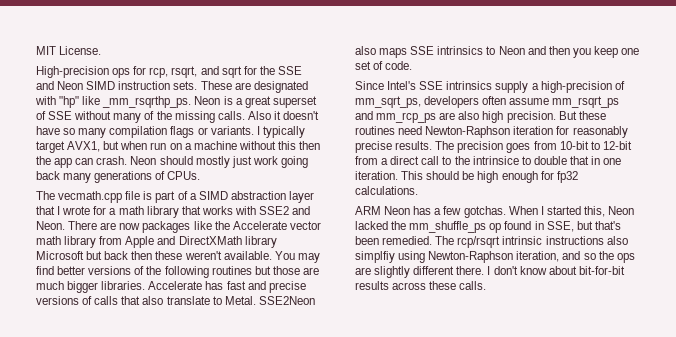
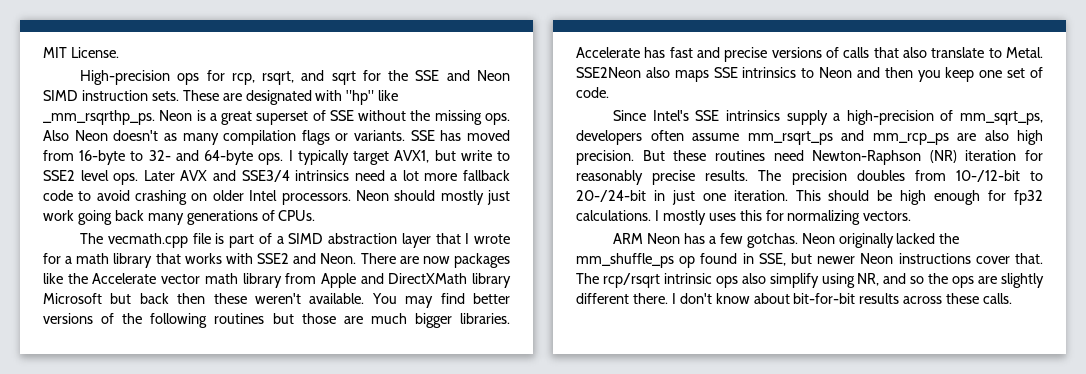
- Neon is a great superset of SSE without many of the missing calls. Also it doesn't have so many compilation flags or variants.
+ Neon is a great superset of SSE without the missing ops. Also Neon doesn't as many compilation flags or variants.
+ SSE has moved from 16-byte to 32- and 64-byte ops.
- I typically target AVX1, but when run on a machine without this then the app can crash.
+ I typically target AVX1, but write to SSE2 level ops. Later AVX and SSE3/4 intrinsics need a lot more fallback code to avoid crashing on older Intel processors.
- But these routines need Newton-Raphson iteration for reasonably precise results.
+ But these routines need Newton-Raphson (NR) iteration for reasonably precise results.
- The precision goes from 10-bit to 12-bit from a direct call to the intrinsice to double that in one iteration.
+ The precision doubles from 10-/12-bit to 20-/24-bit in just one iteration.
+ I mostly uses this for normalizing vectors.
- When I started this, Neon lacked the mm_shuffle_ps op found in SSE, but that's been remedied. The rcp/rsqrt intrinsic instructions also simplfiy using Newton-Raphson iteration, and so the ops are slightly different there.
+ Neon originally lacked the mm_shuffle_ps op found in SSE, but newer Neon instructions cover that. The rcp/rsqrt intrinsic ops also simplify using NR, and so the ops are slightly different there.

